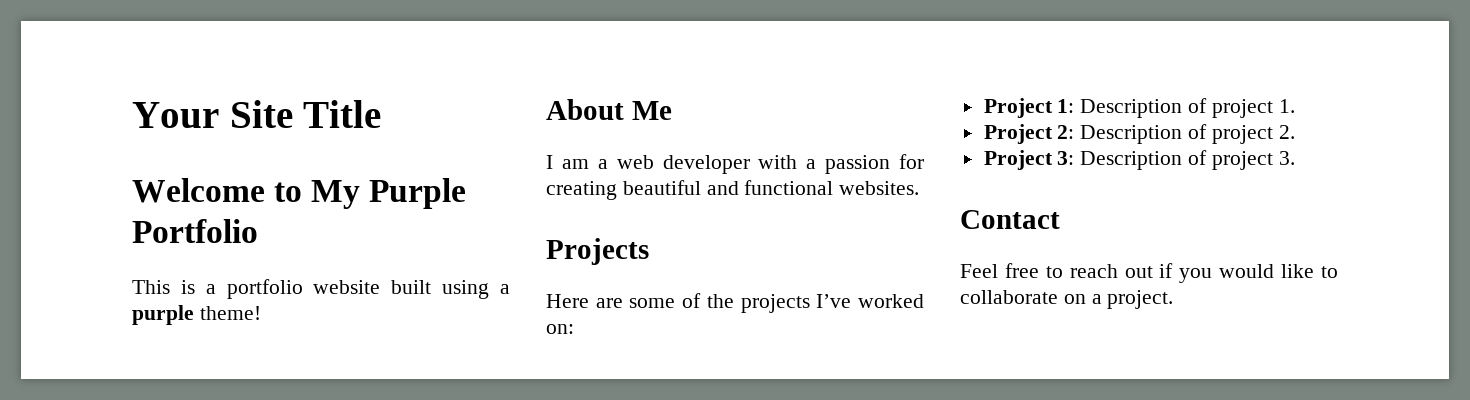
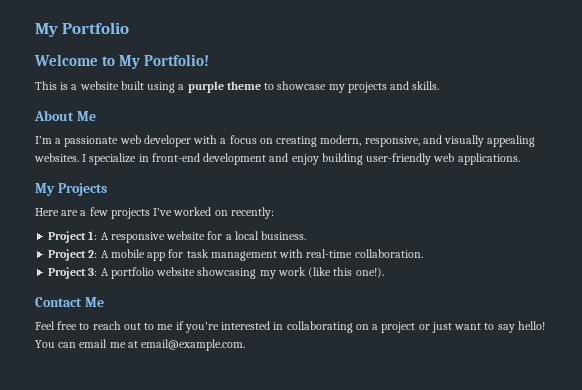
- Your Site Title
+ My Portfolio
- Welcome to My Purple Portfolio
+ Welcome to My Portfolio!
- This is a portfolio website built using a purple theme!
+ This is a website built using a purple theme to showcase my projects and skills.
- I am a web developer with a passion for creating beautiful and functional websites.
- Projects
+ I’m a passionate web developer with a focus on creating modern, responsive, and visually appealing websites. I specialize in front-end development and enjoy building user-friendly web applications.
+ My Projects
- Here are some of the projects I’ve worked on:
+ Here are a few projects I’ve worked on recently:
- Project 1: Description of project 1.
- Project 2: Description of project 2.
- Project 3: Description of project 3.
+ Project 1: A responsive website for a local business.
+ Project 2: A mobile app for task management with real-time collaboration.
+ Project 3: A portfolio website showcasing my work (like this one!).
- Contact
+ Contact Me
- Feel free to reach out if you would like to collaborate on a project.
+ Feel free to reach out to me if you're interested in collaborating on a project or just want to say hello! You can email me at email@example.com.

